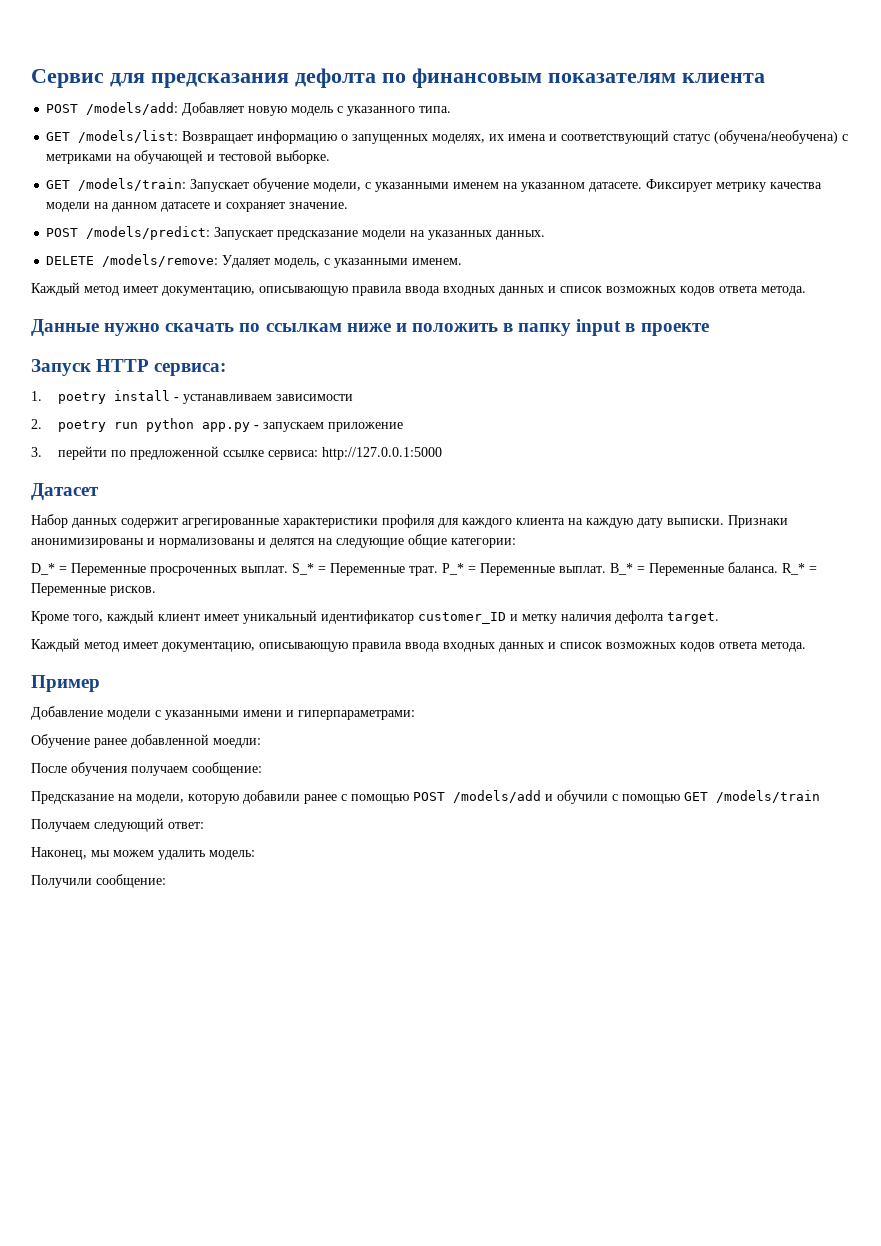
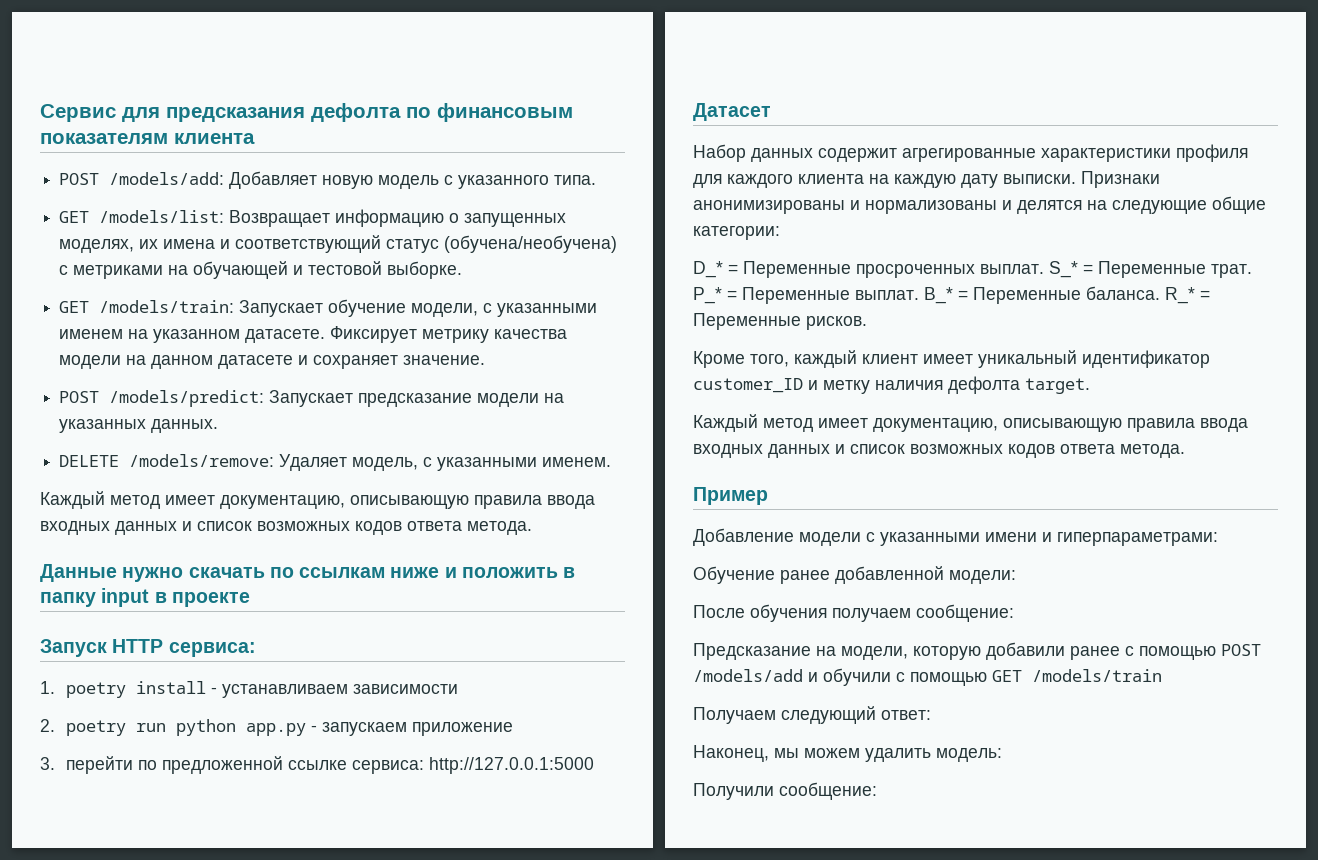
- Обучение ранее добавленной моедли:
+ Обучение ранее добавленной модели:

